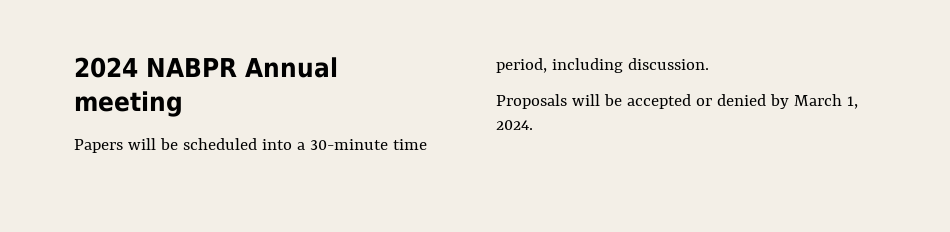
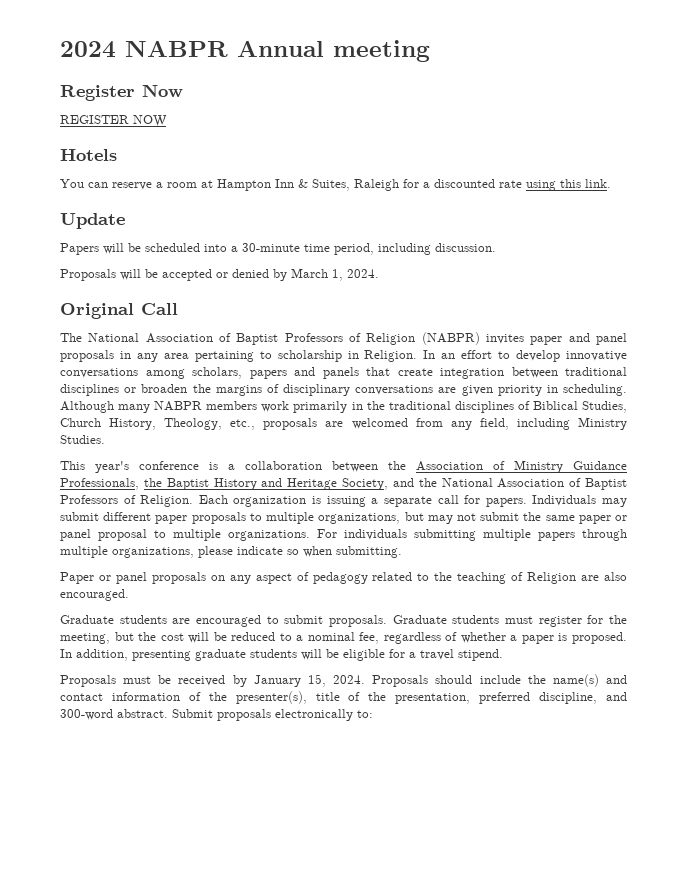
+ Register Now
+ REGISTER NOW
+ Hotels
+ You can reserve a room at Hampton Inn & Suites, Raleigh for a discounted rate using this link.
+ Update
+ Original Call
+ The National Association of Baptist Professors of Religion (NABPR) invites paper and panel proposals in any area pertaining to scholarship in Religion. In an effort to develop innovative conversations among scholars, papers and panels that create integration between traditional disciplines or broaden the margins of disciplinary conversations are given priority in scheduling. Although many NABPR members work primarily in the traditional disciplines of Biblical Studies, Church History, Theology, etc., proposals are welcomed from any field, including Ministry Studies.
+ This year's conference is a collaboration between the Association of Ministry Guidance Professionals, the Baptist History and Heritage Society, and the National Association of Baptist Professors of Religion. Each organization is issuing a separate call for papers. Individuals may submit different paper proposals to multiple organizations, but may not submit the same paper or panel proposal to multiple organizations. For individuals submitting multiple papers through multiple organizations, please indicate so when submitting.
+ Paper or panel proposals on any aspect of pedagogy related to the teaching of Religion are also encouraged.
+ Graduate students are encouraged to submit proposals. Graduate students must register for the meeting, but the cost will be reduced to a nominal fee, regardless of whether a paper is proposed. In addition, presenting graduate students will be eligible for a travel stipend.
+ Proposals must be received by January 15, 2024. Proposals should include the name(s) and contact information of the presenter(s), title of the presentation, preferred discipline, and 300-word abstract. Submit proposals electronically to:

